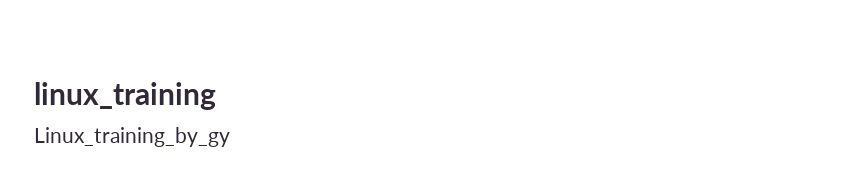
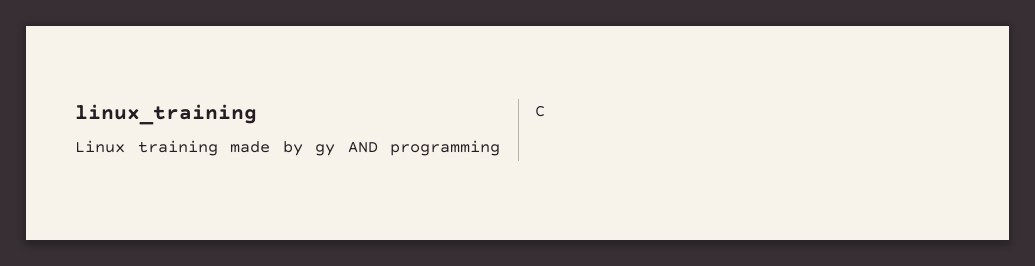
- Linux_training_by_gy
+ Linux training made by gy AND programming C

